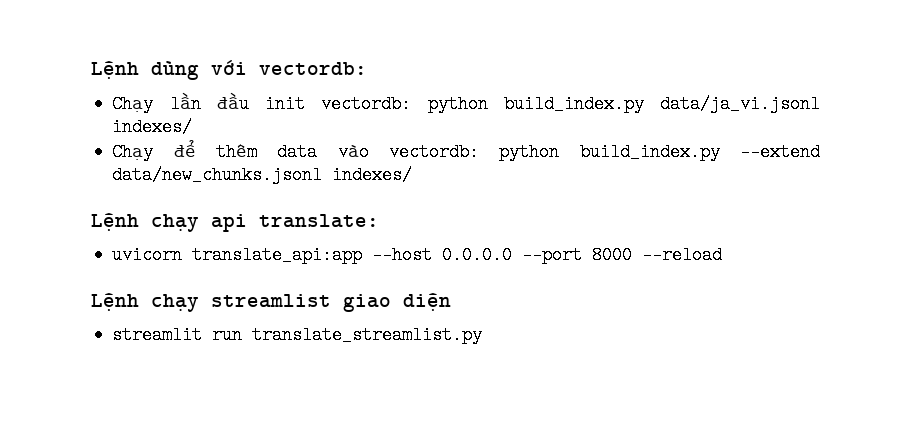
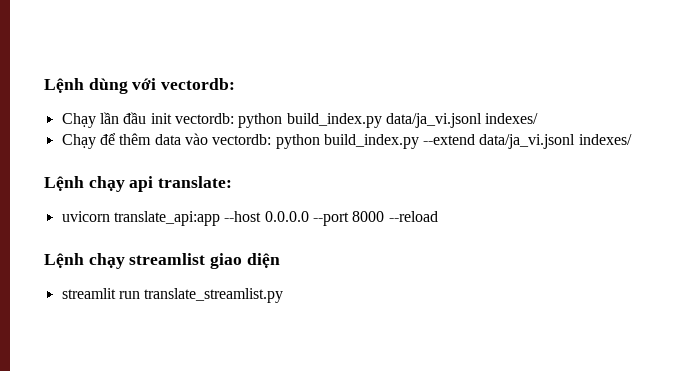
- Chạy để thêm data vào vectordb: python build_index.py --extend data/new_chunks.jsonl indexes/
+ Chạy để thêm data vào vectordb: python build_index.py --extend data/ja_vi.jsonl indexes/

